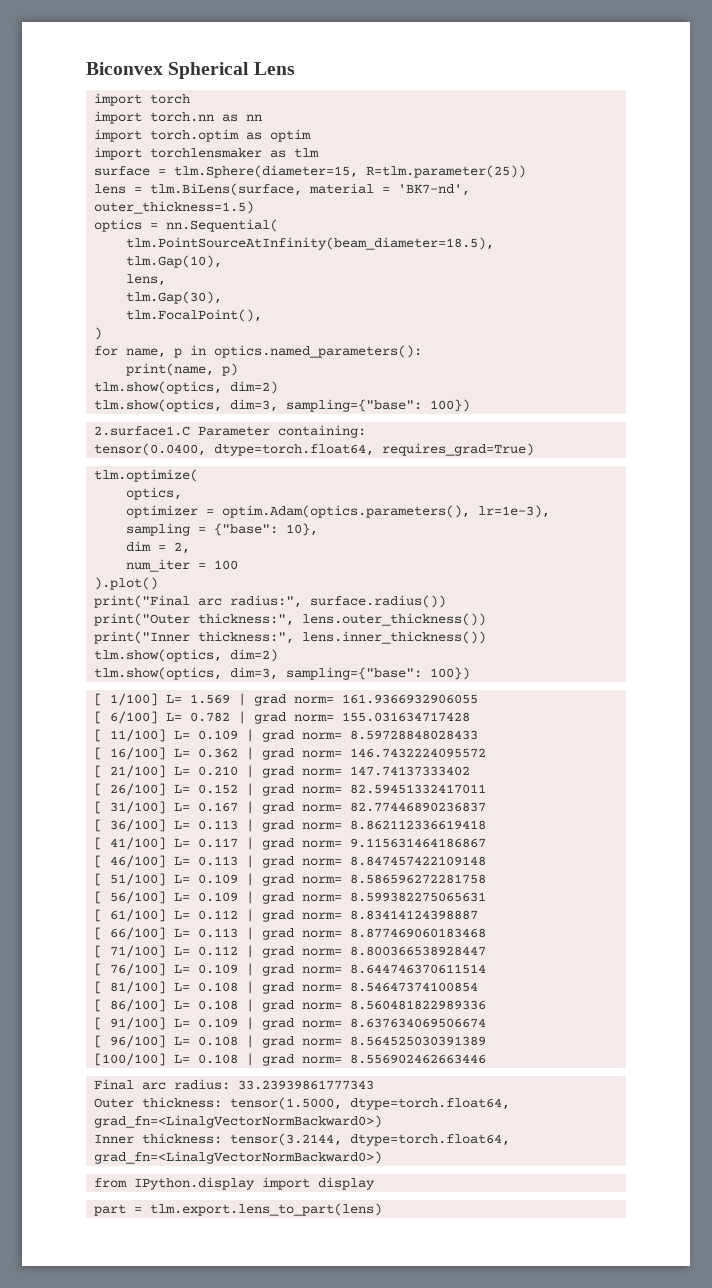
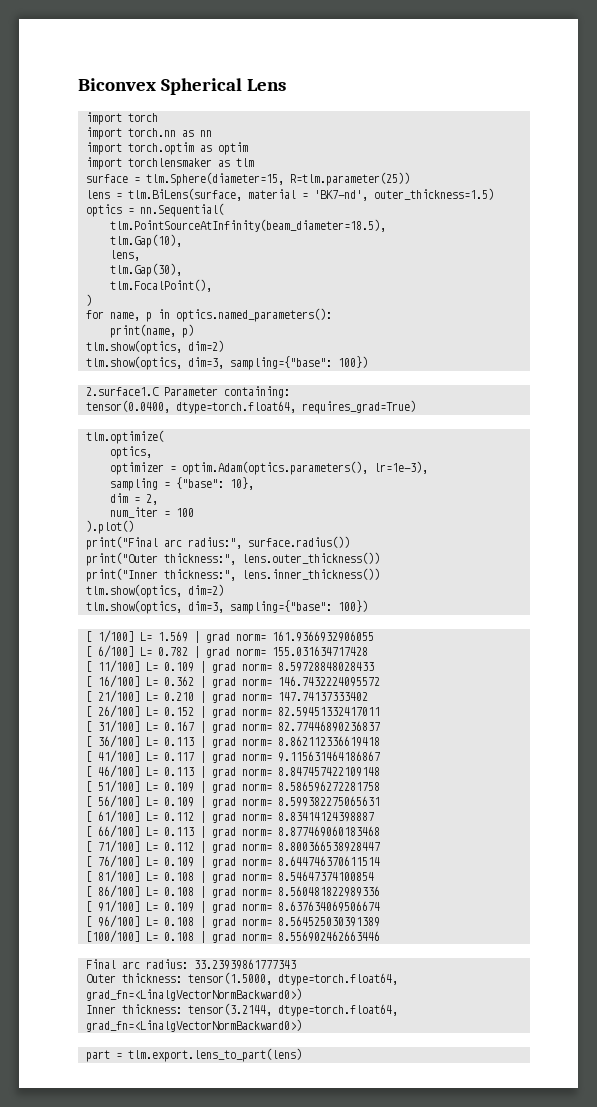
- from IPython.display import display

